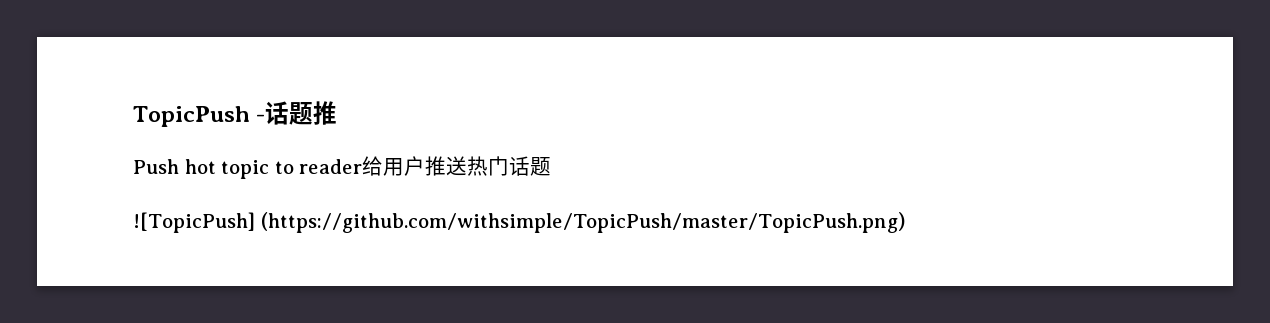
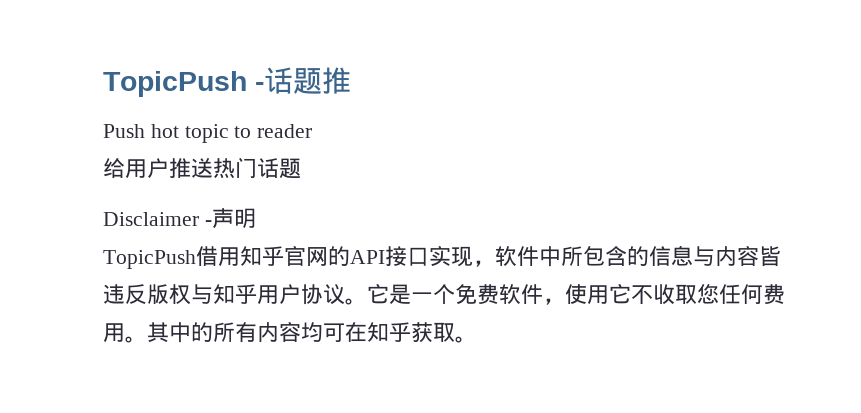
- Push hot topic to reader给用户推送热门话题
+ Push hot topic to reader
+ 给用户推送热门话题
- ![TopicPush] (https://github.com/withsimple/TopicPush/master/TopicPush.png)
+ Disclaimer -声明
+ TopicPush借用知乎官网的API接口实现，软件中所包含的信息与内容皆违反版权与知乎用户协议。它是一个免费软件，使用它不收取您任何费用。其中的所有内容均可在知乎获取。

